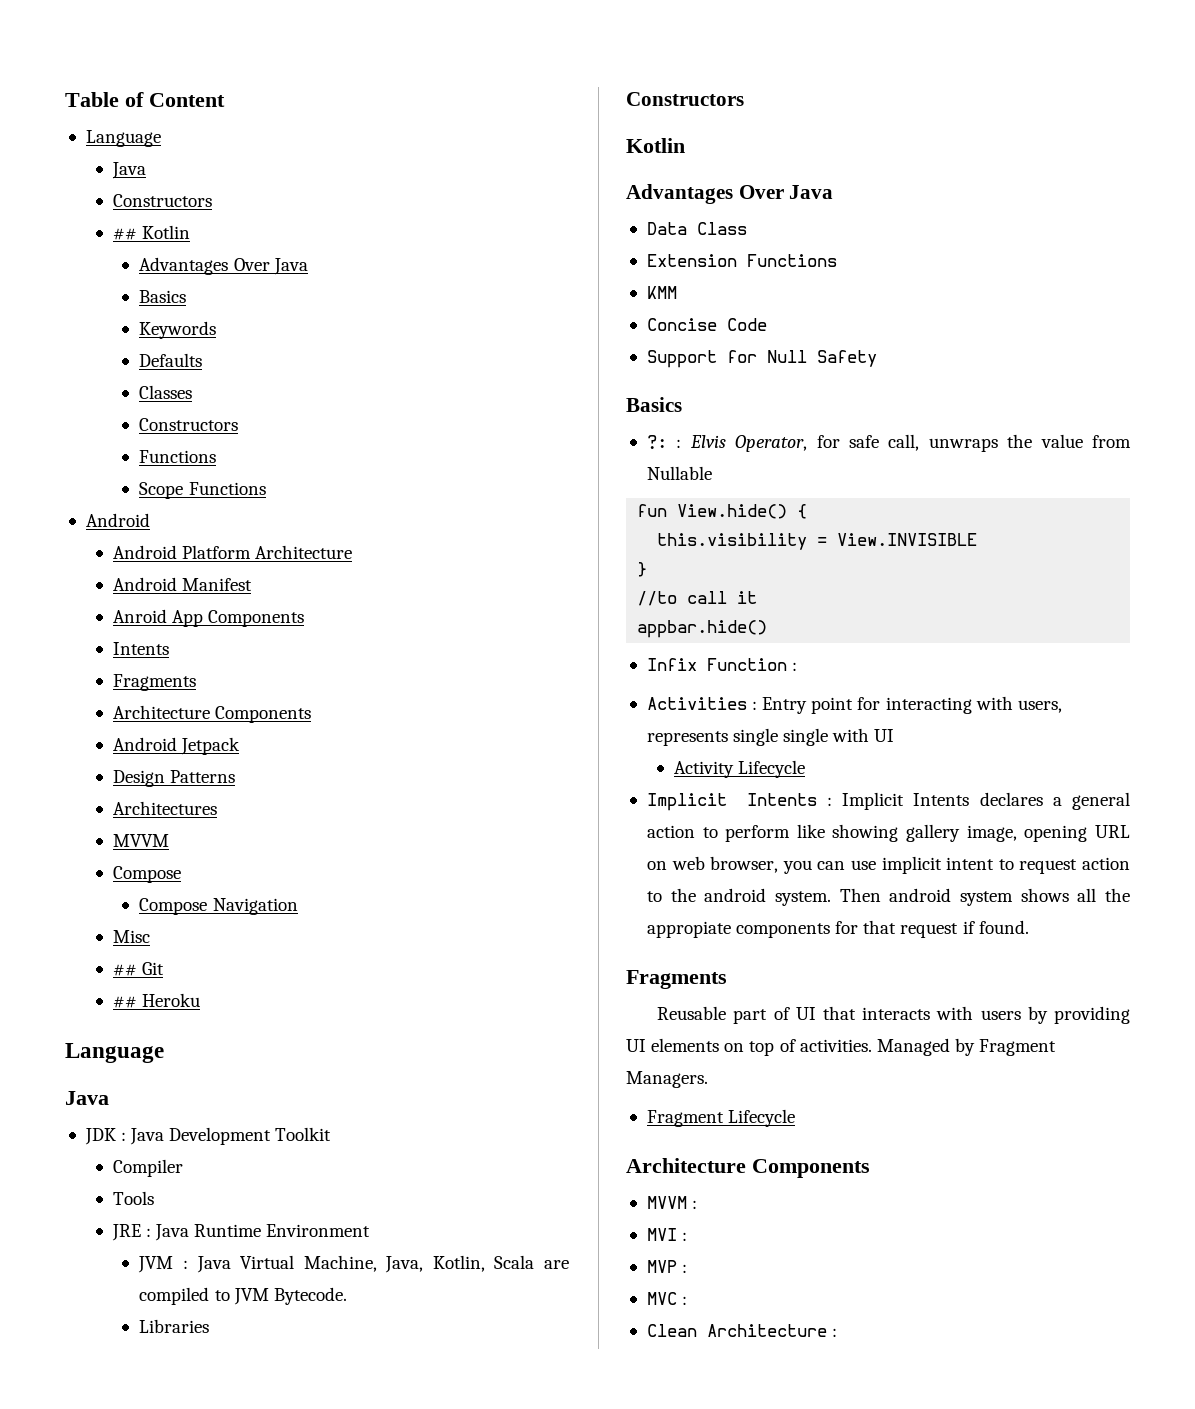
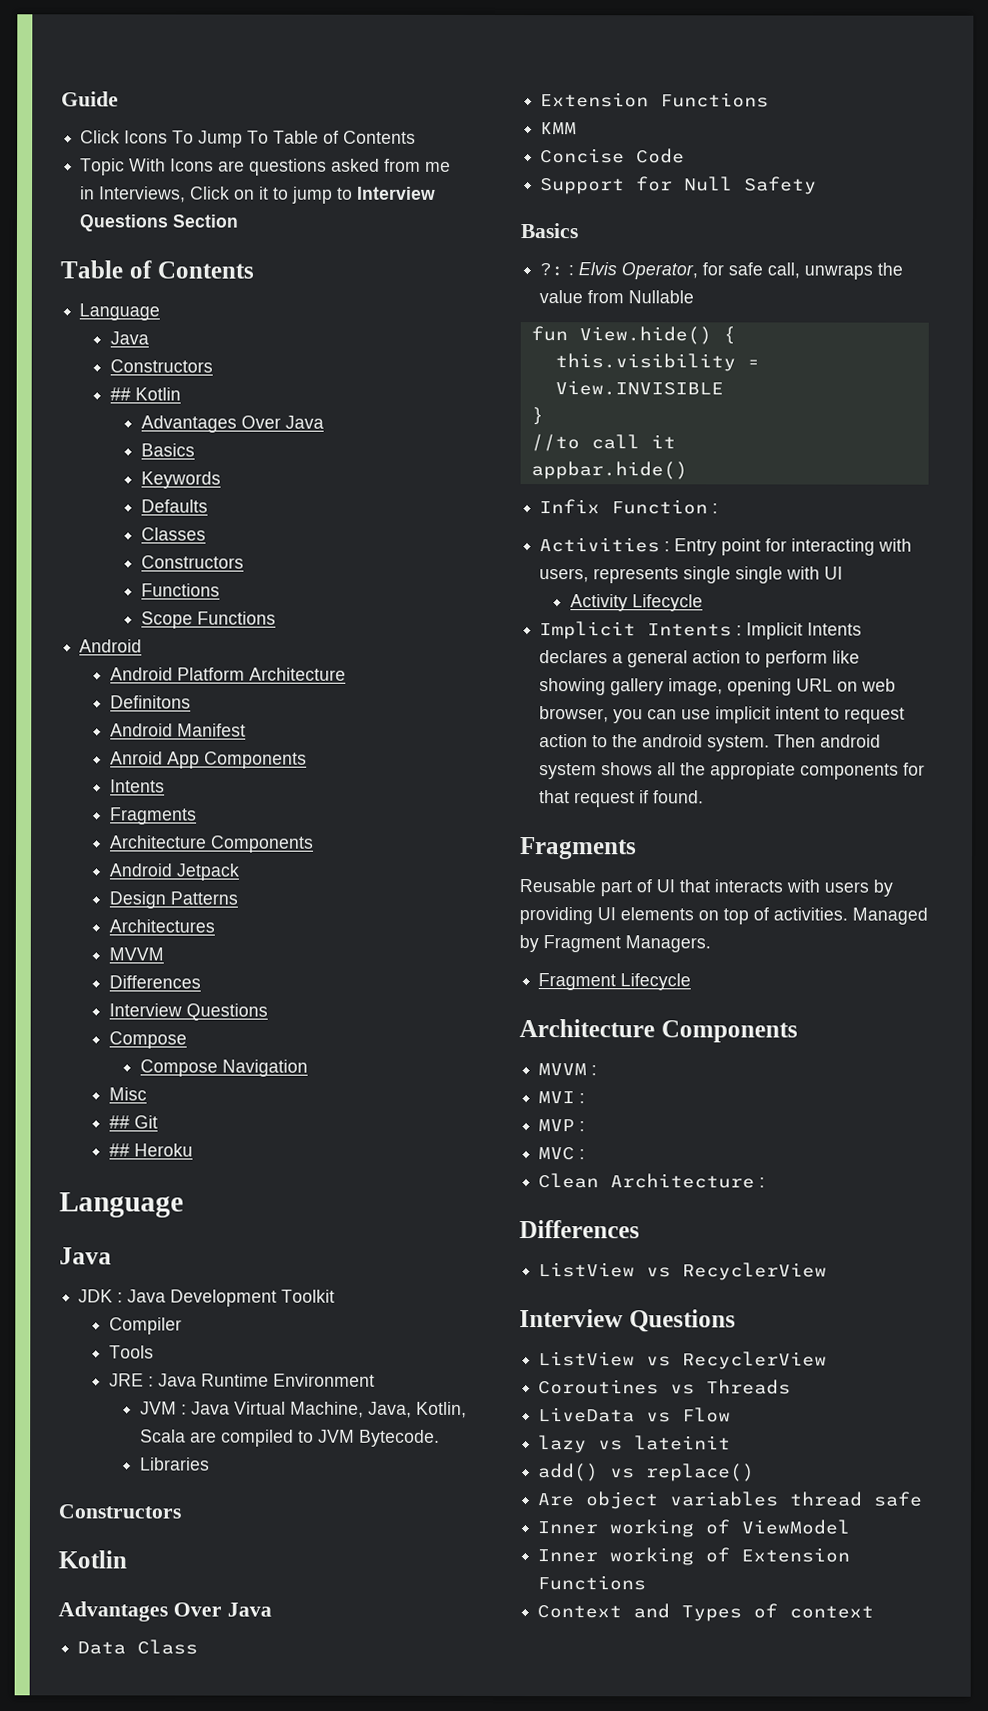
- Table of Content
+ Guide
+ Click Icons To Jump To Table of Contents
+ Topic With Icons are questions asked from me in Interviews, Click on it to jump to Interview Questions Section
+ Table of Contents
+ Definitons
  Architectures
  MVVM
+ Differences
+ Interview Questions
  Clean Architecture :
+ Differences
+ ListView vs RecyclerView
+ Interview Questions
+ ListView vs RecyclerView
+ Coroutines vs Threads
+ LiveData vs Flow
+ lazy vs lateinit
+ add() vs replace()
+ Are object variables thread safe
+ Inner working of ViewModel
+ Inner working of Extension Functions
+ Context and Types of context

